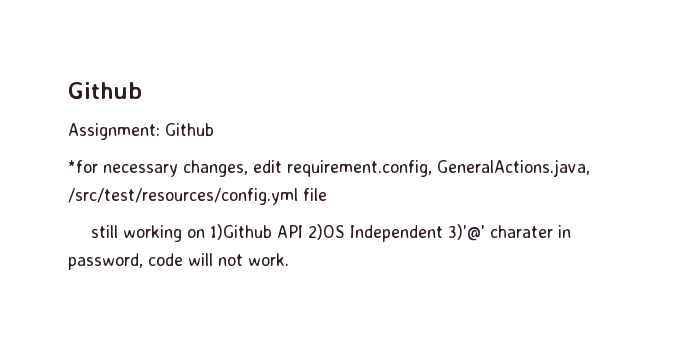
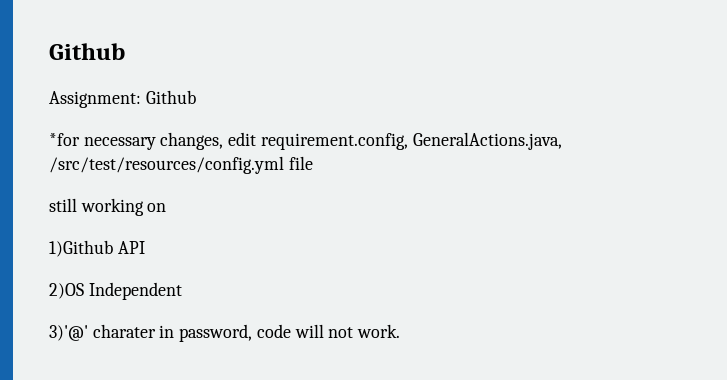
- still working on 1)Github API 2)OS Independent 3)'@' charater in password, code will not work.
+ still working on
+ 1)Github API
+ 2)OS Independent
+ 3)'@' charater in password, code will not work.

